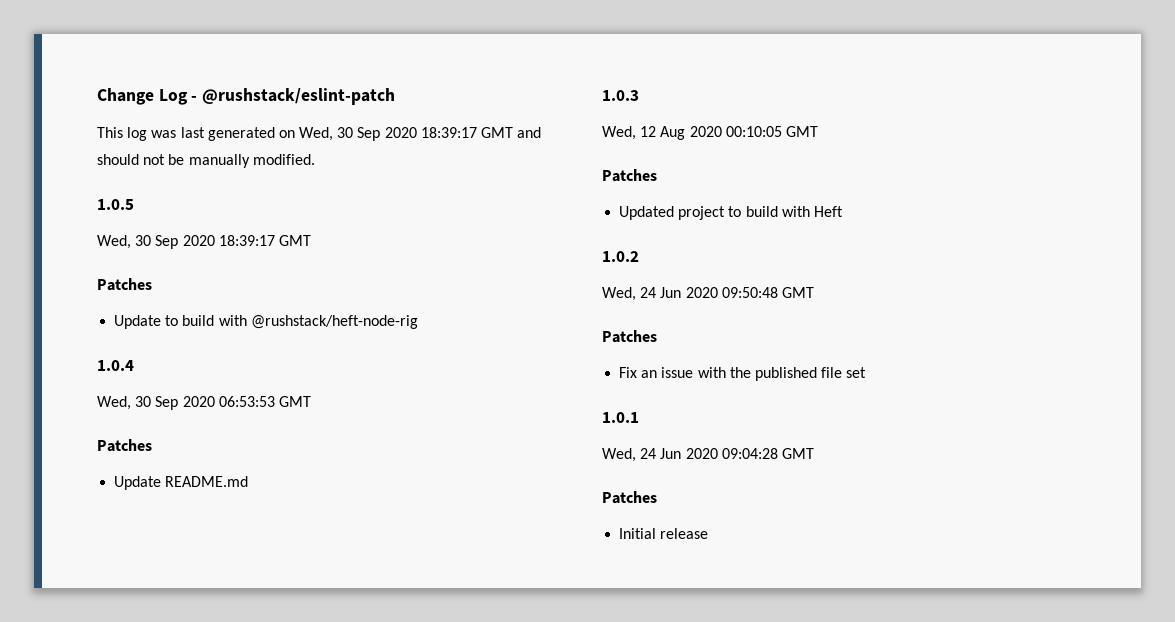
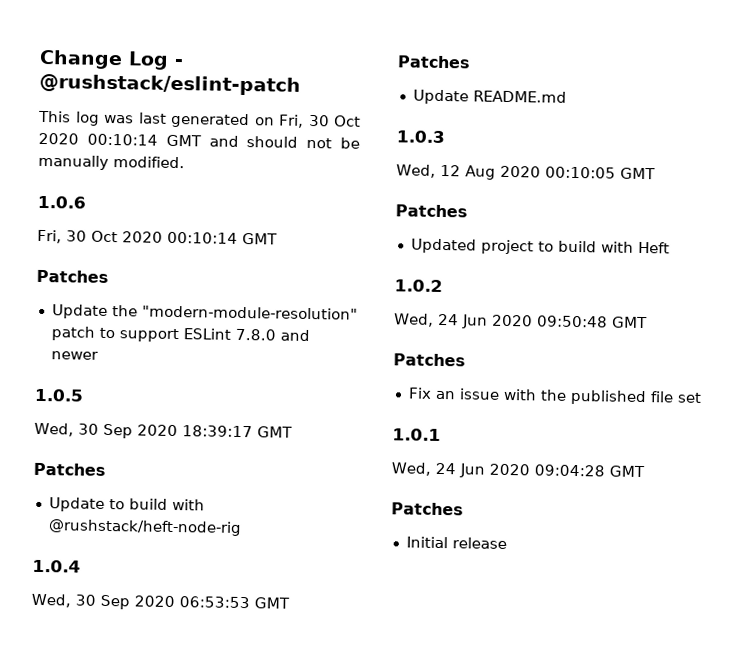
- This log was last generated on Wed, 30 Sep 2020 18:39:17 GMT and should not be manually modified.
+ This log was last generated on Fri, 30 Oct 2020 00:10:14 GMT and should not be manually modified.
+ 1.0.6
+ Fri, 30 Oct 2020 00:10:14 GMT
+ Patches
+ Update the "modern-module-resolution" patch to support ESLint 7.8.0 and newer

